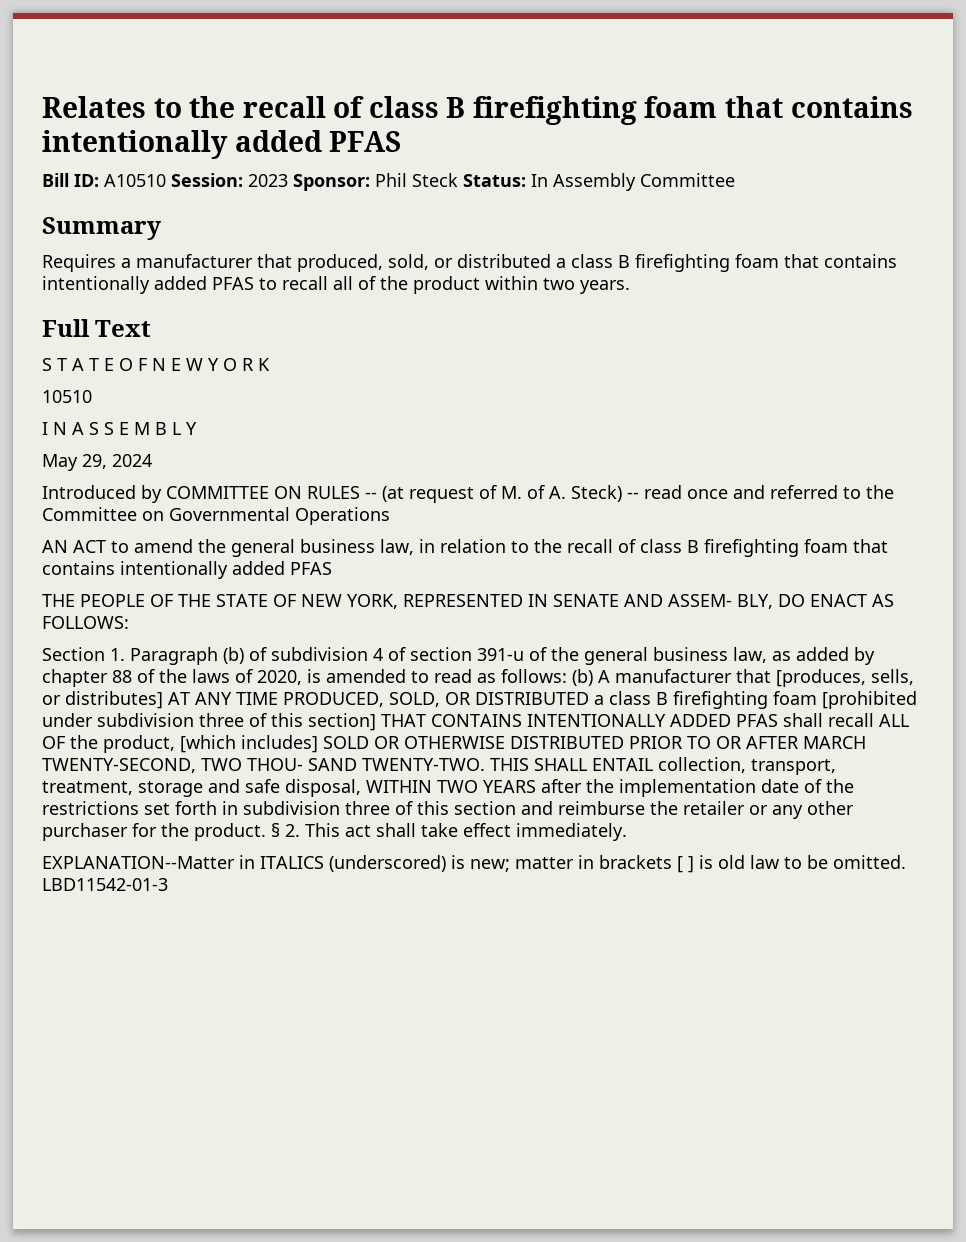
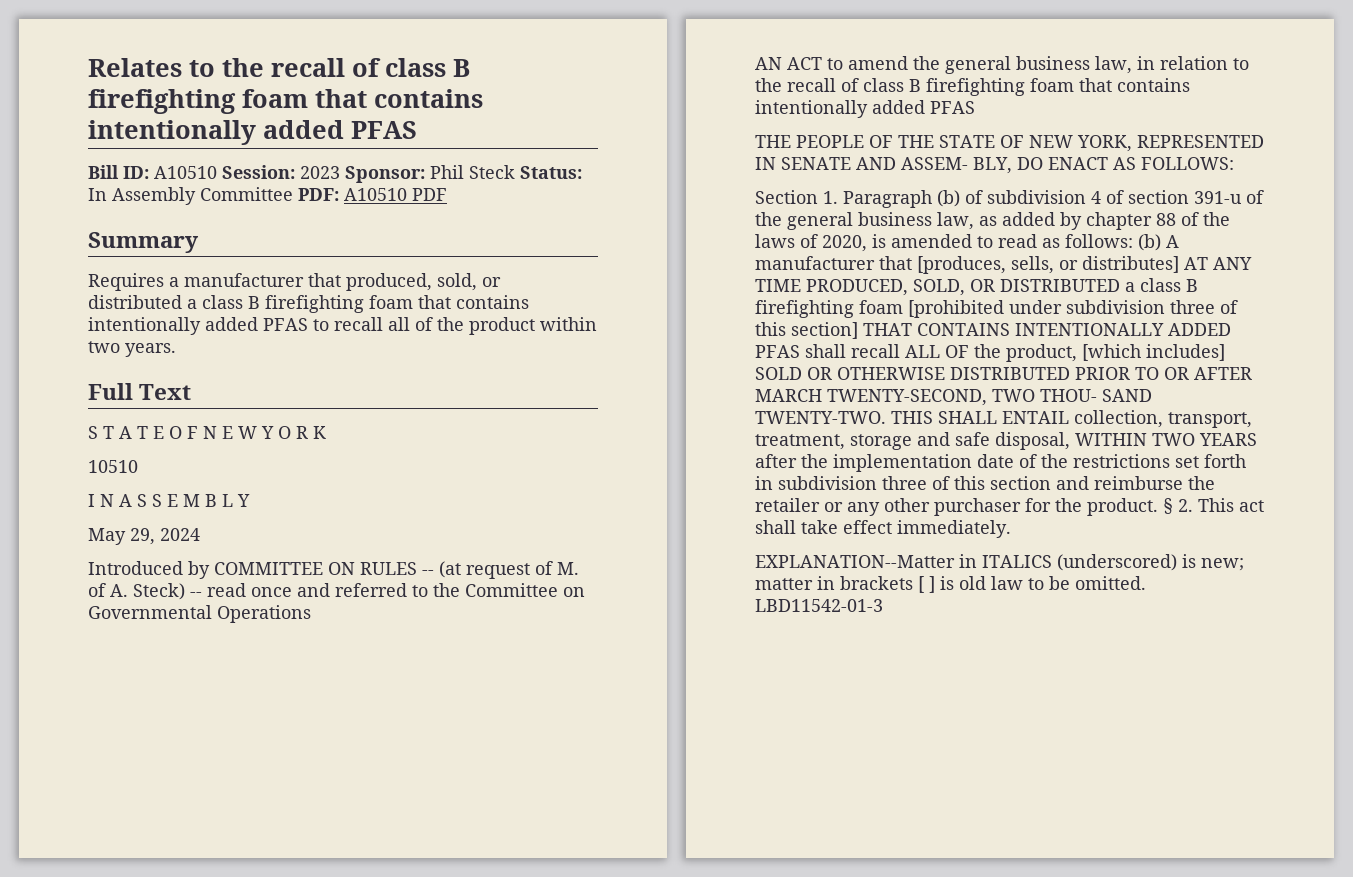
- Bill ID: A10510 Session: 2023 Sponsor: Phil Steck Status: In Assembly Committee
+ Bill ID: A10510 Session: 2023 Sponsor: Phil Steck Status: In Assembly Committee PDF: A10510 PDF

